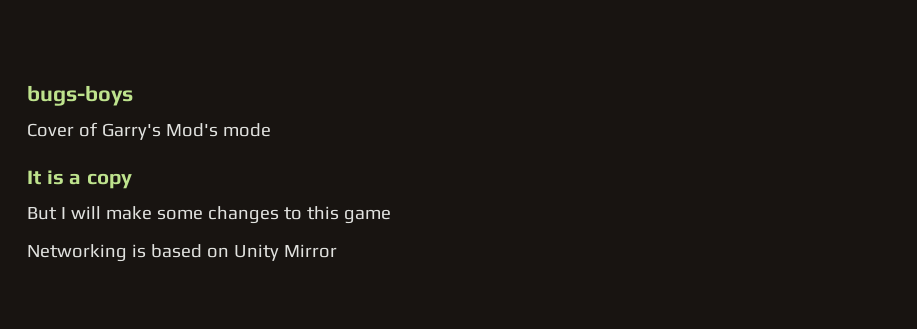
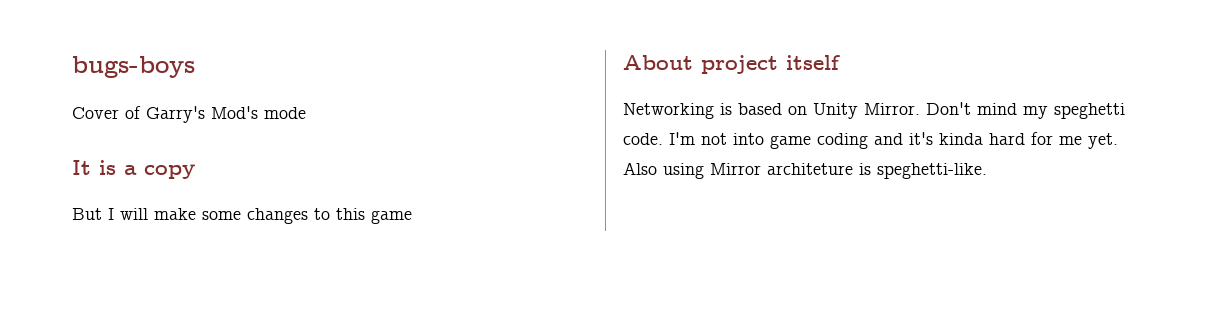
+ About project itself
- Networking is based on Unity Mirror
+ Networking is based on Unity Mirror. Don't mind my speghetti code. I'm not into game coding and it's kinda hard for me yet. Also using Mirror architeture is speghetti-like.

